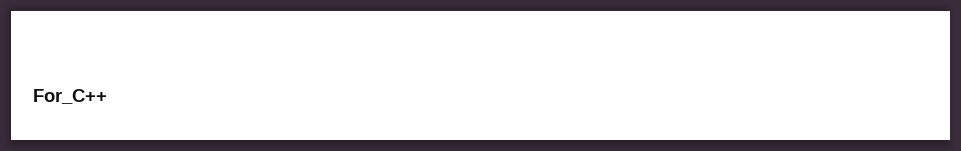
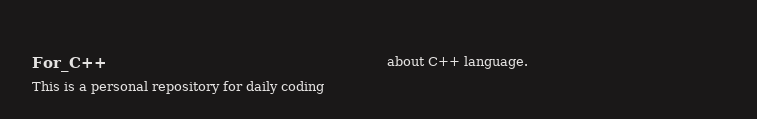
+ This is a personal repository for daily coding about C++ language.

